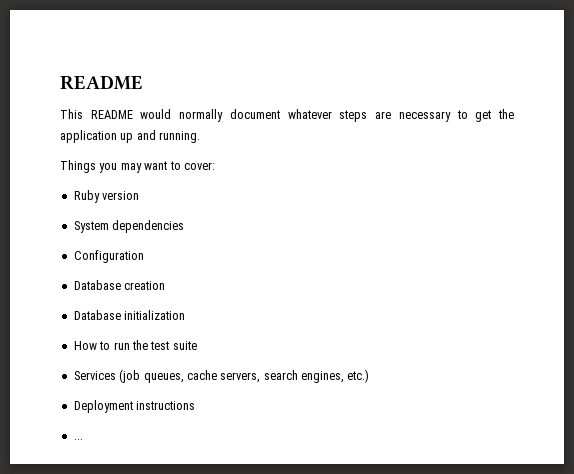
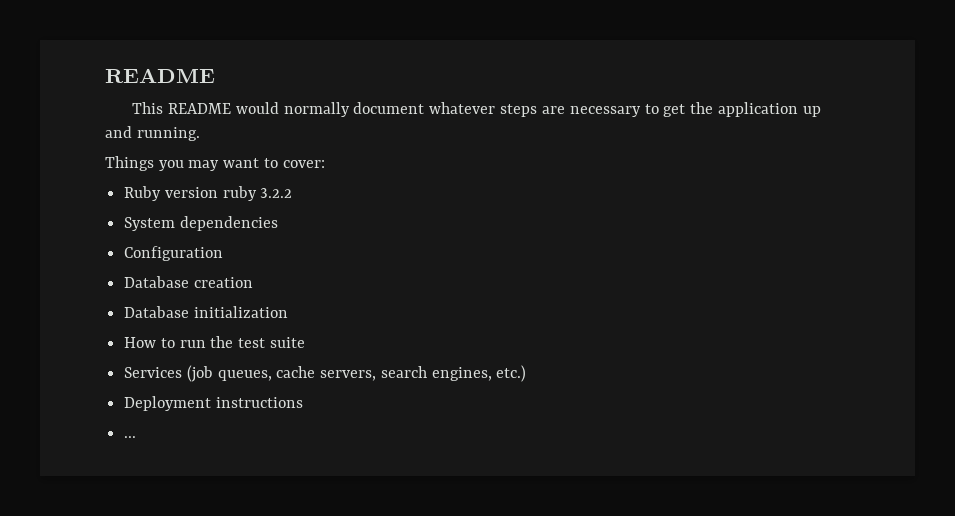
- Ruby version
+ Ruby version ruby 3.2.2

